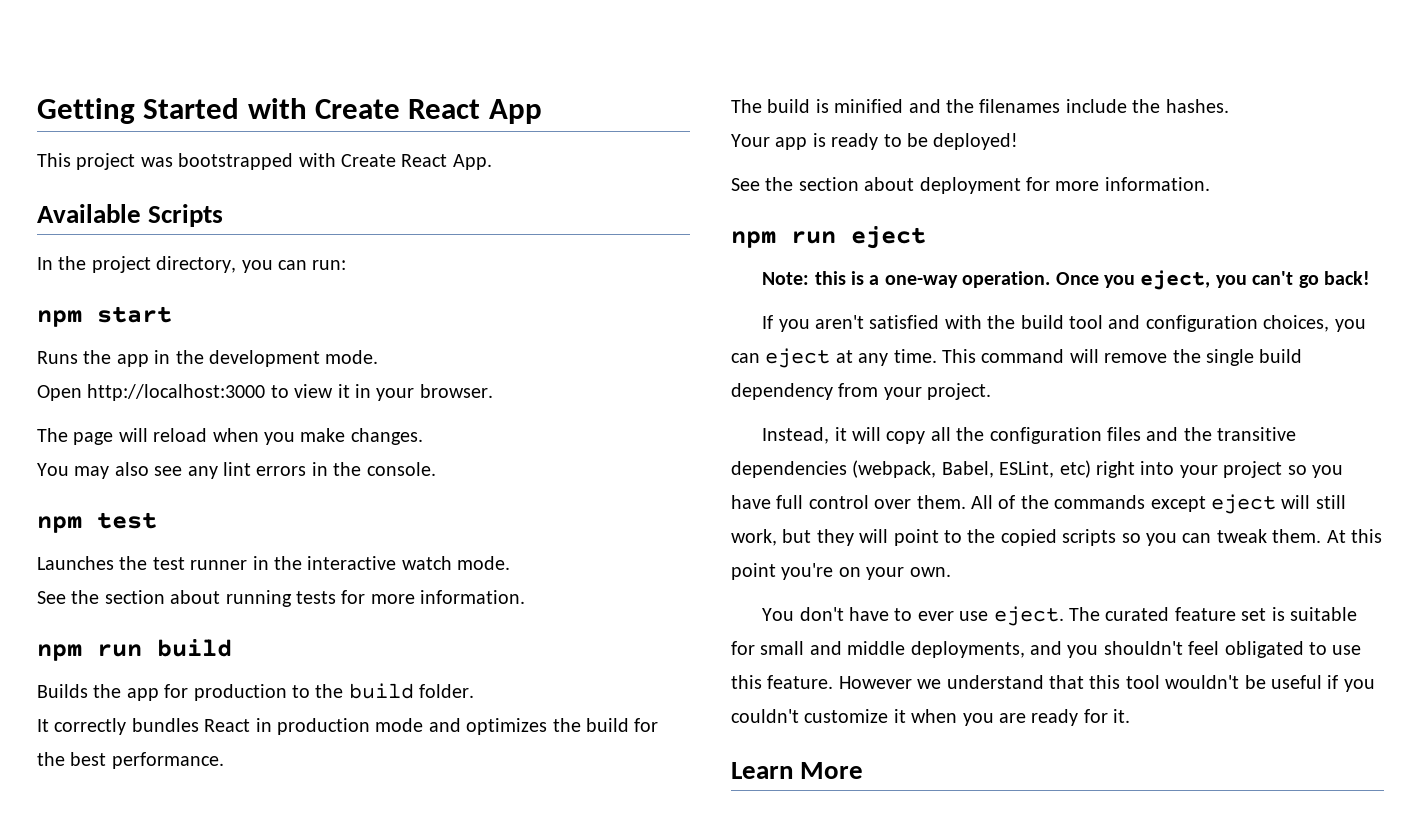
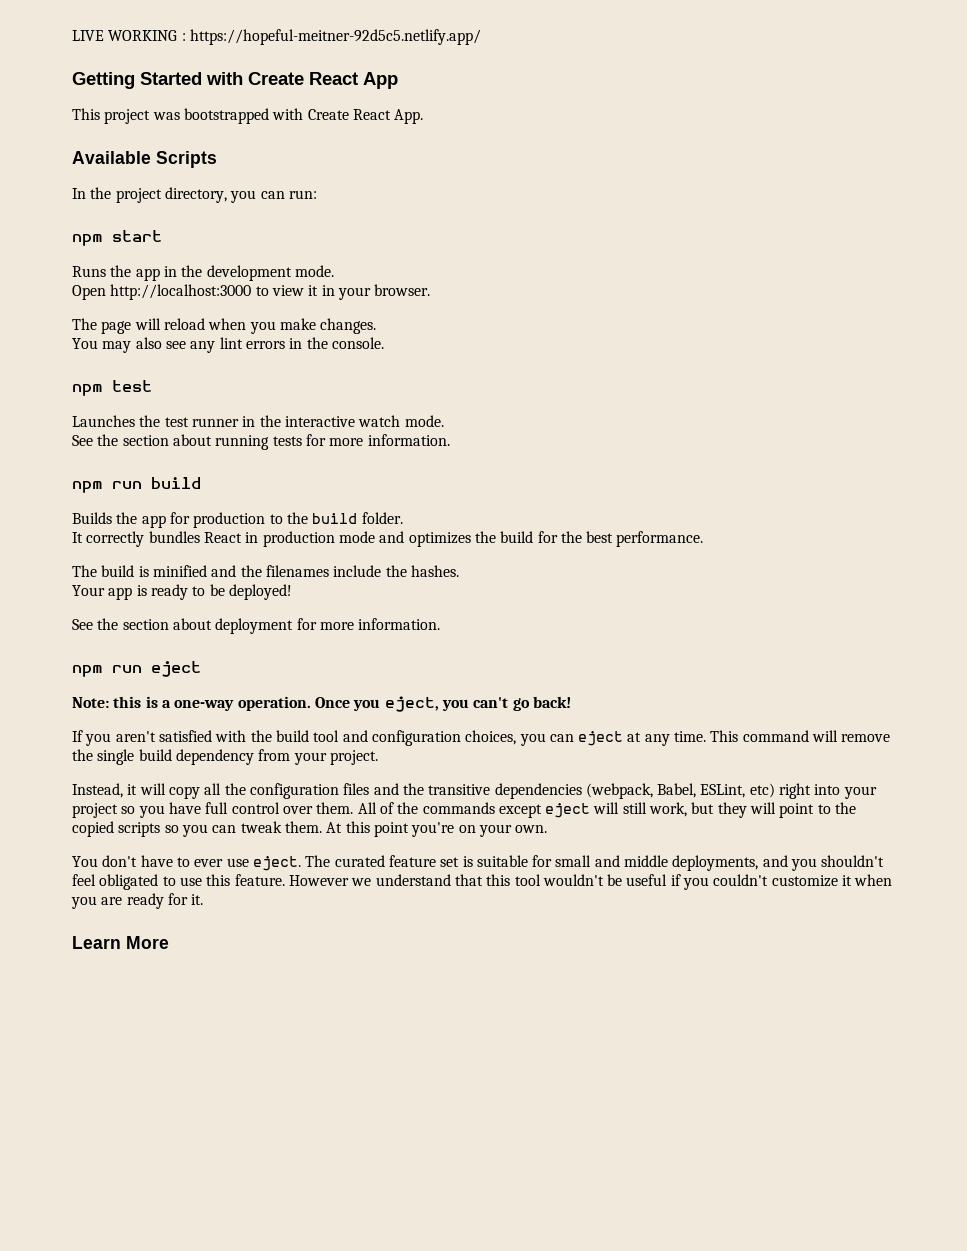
+ LIVE WORKING : https://hopeful-meitner-92d5c5.netlify.app/

